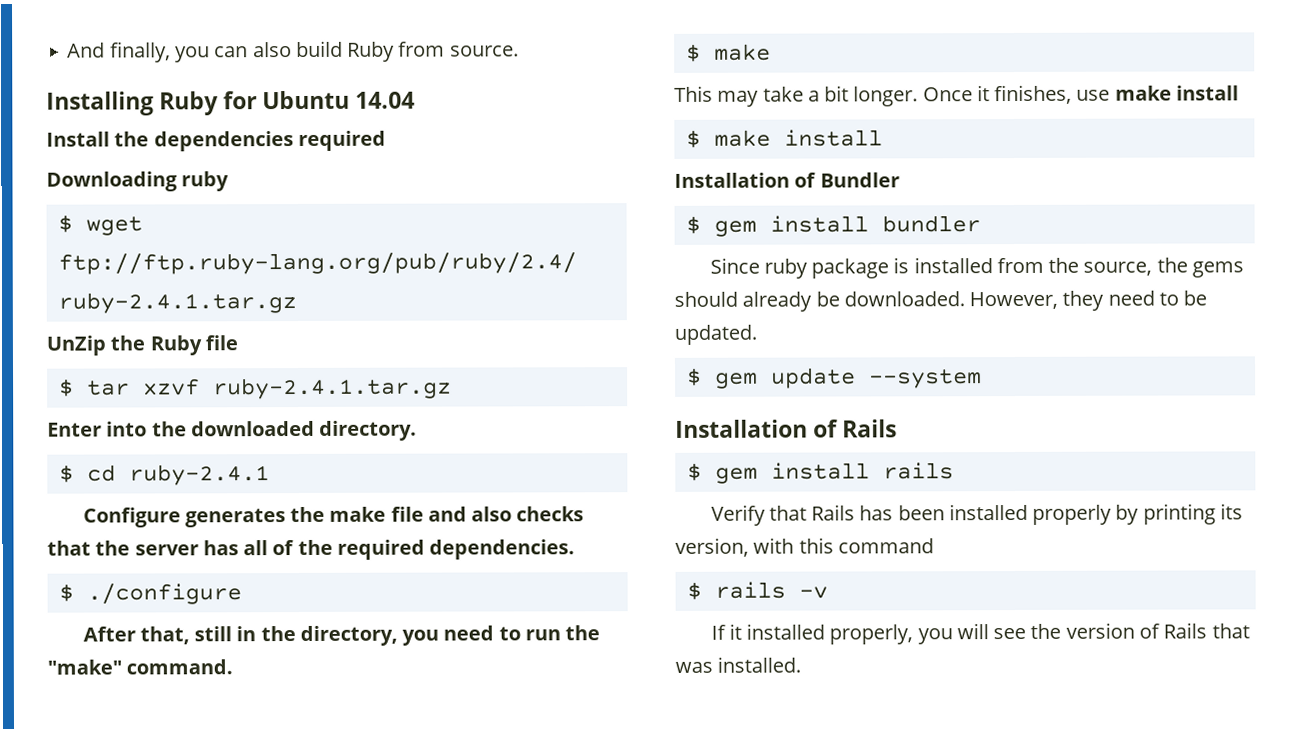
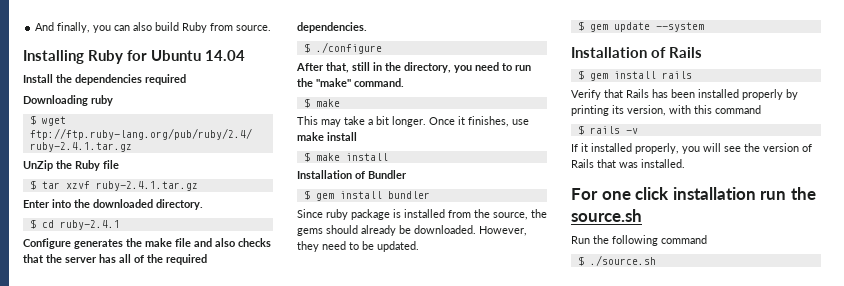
+ For one click installation run the source.sh
+ Run the following command
+ $ ./source.sh

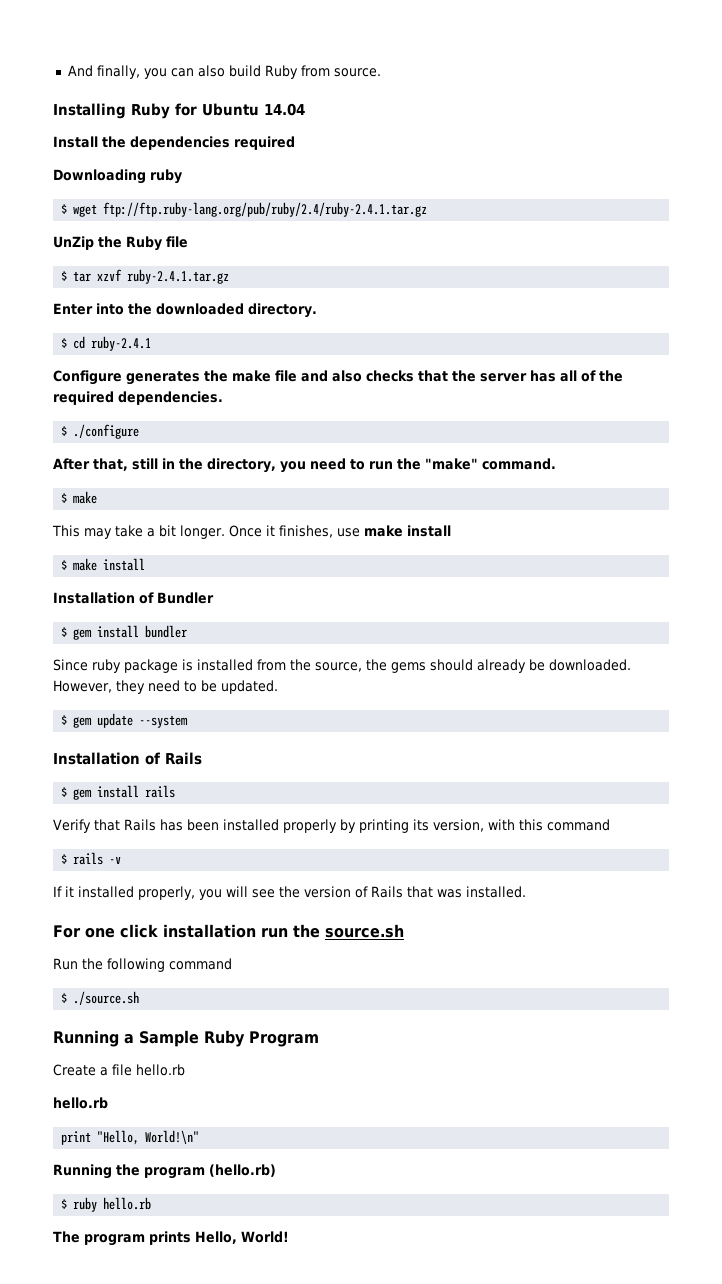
+ Running a Sample Ruby Program
+ Create a file hello.rb
+ hello.rb
+ print "Hello, World!\n"
+ Running the program (hello.rb)
+ $ ruby hello.rb
+ The program prints Hello, World!

